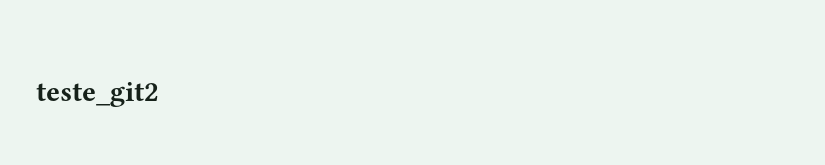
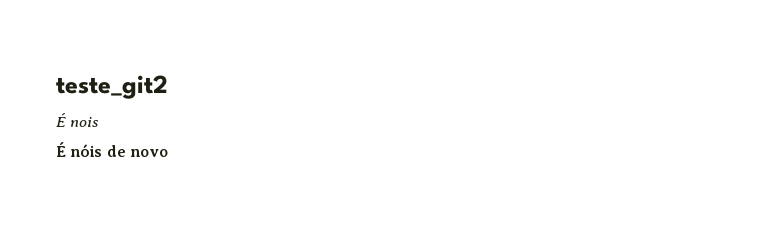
+ É nois
+ É nóis de novo

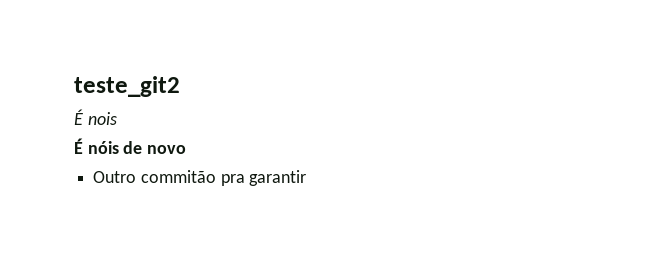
+ Outro commitão pra garantir

